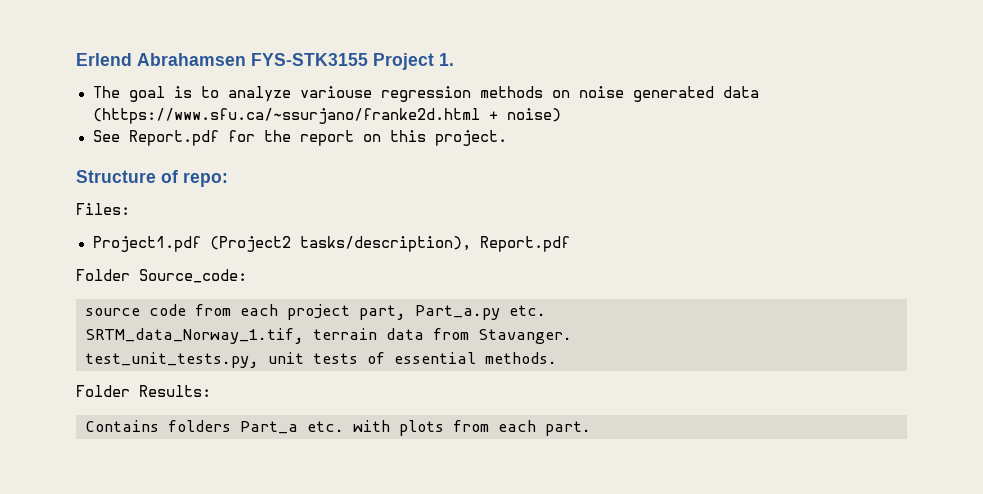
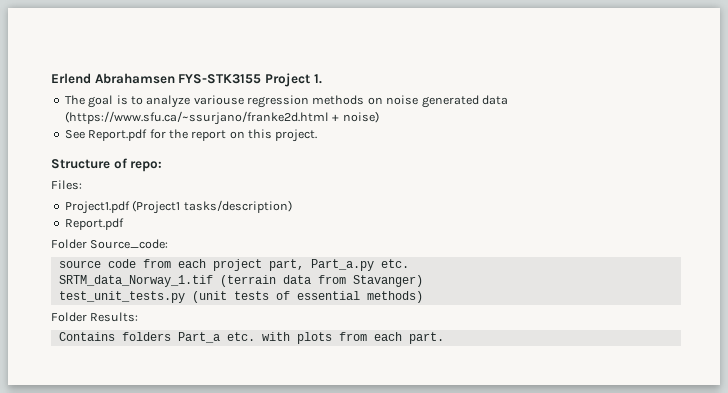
- Project1.pdf (Project2 tasks/description), Report.pdf
+ Project1.pdf (Project1 tasks/description)
+ Report.pdf
- SRTM_data_Norway_1.tif, terrain data from Stavanger.
- test_unit_tests.py, unit tests of essential methods.
+ SRTM_data_Norway_1.tif (terrain data from Stavanger)
+ test_unit_tests.py (unit tests of essential methods)

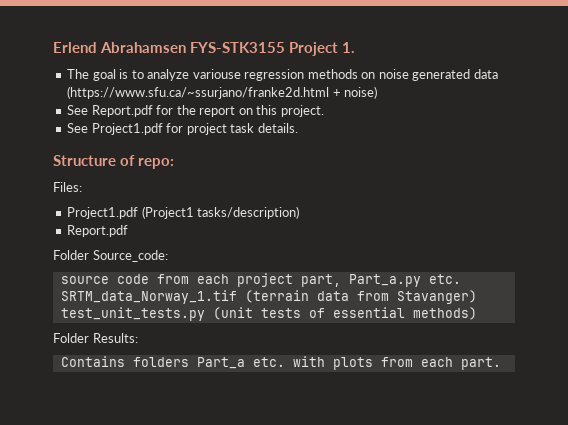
+ See Project1.pdf for project task details.

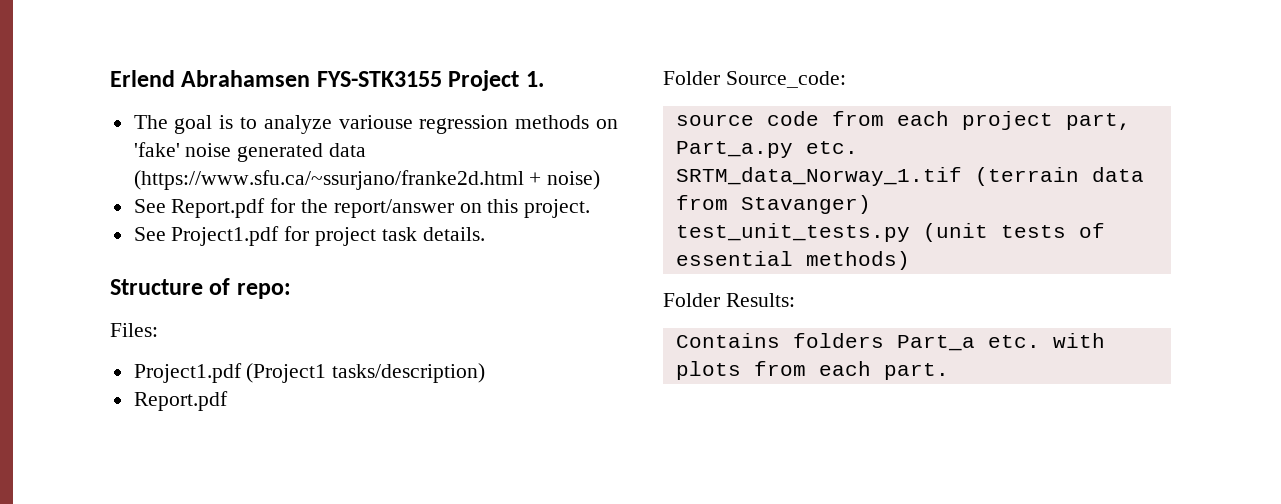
- The goal is to analyze variouse regression methods on noise generated data (https://www.sfu.ca/~ssurjano/franke2d.html + noise)
+ The goal is to analyze variouse regression methods on 'fake' noise generated data (https://www.sfu.ca/~ssurjano/franke2d.html + noise)
- See Report.pdf for the report on this project.
+ See Report.pdf for the report/answer on this project.

